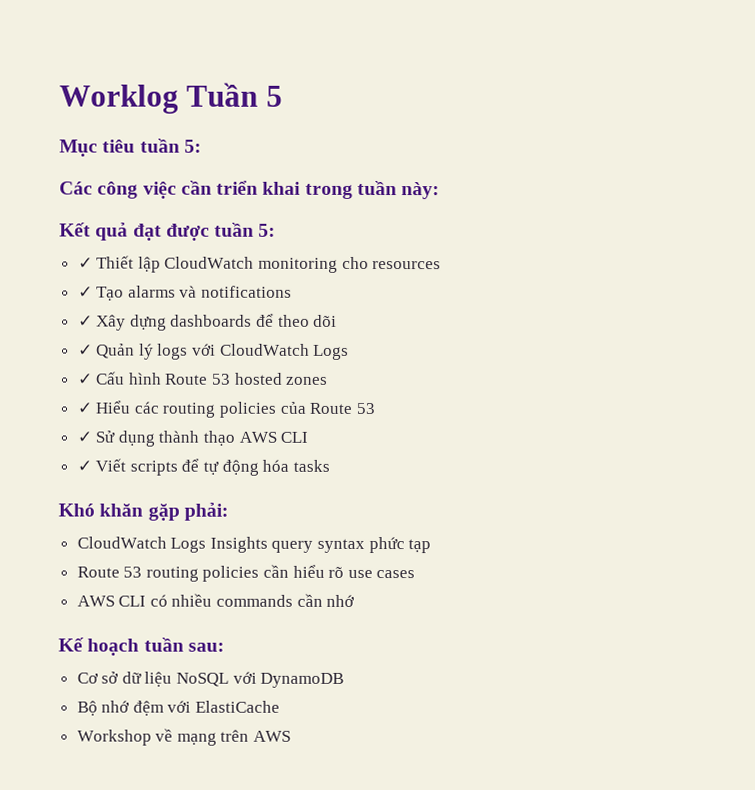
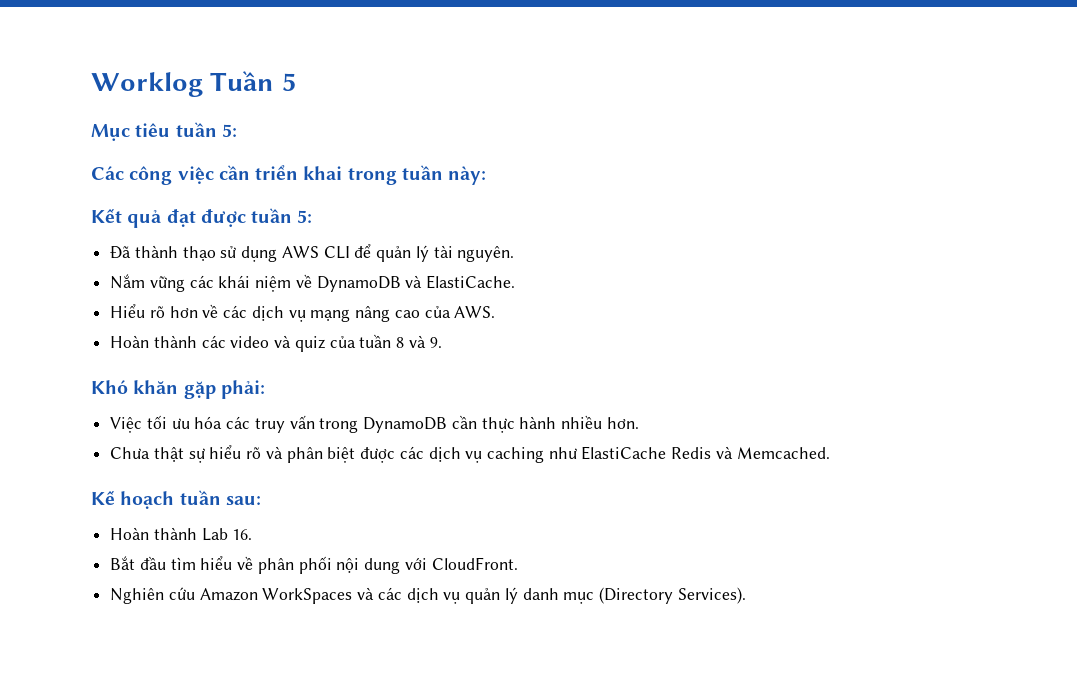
- ✓ Thiết lập CloudWatch monitoring cho resources
- ✓ Tạo alarms và notifications
- ✓ Xây dựng dashboards để theo dõi
- ✓ Quản lý logs với CloudWatch Logs
- ✓ Cấu hình Route 53 hosted zones
- ✓ Hiểu các routing policies của Route 53
- ✓ Sử dụng thành thạo AWS CLI
- ✓ Viết scripts để tự động hóa tasks
+ Đã thành thạo sử dụng AWS CLI để quản lý tài nguyên.
+ Nắm vững các khái niệm về DynamoDB và ElastiCache.
+ Hiểu rõ hơn về các dịch vụ mạng nâng cao của AWS.
+ Hoàn thành các video và quiz của tuần 8 và 9.
  Khó khăn gặp phải:
- CloudWatch Logs Insights query syntax phức tạp
- Route 53 routing policies cần hiểu rõ use cases
- AWS CLI có nhiều commands cần nhớ
+ Việc tối ưu hóa các truy vấn trong DynamoDB cần thực hành nhiều hơn.
+ Chưa thật sự hiểu rõ và phân biệt được các dịch vụ caching như ElastiCache Redis và Memcached.
  Kế hoạch tuần sau:
- Cơ sở dữ liệu NoSQL với DynamoDB
- Bộ nhớ đệm với ElastiCache
- Workshop về mạng trên AWS
+ Hoàn thành Lab 16.
+ Bắt đầu tìm hiểu về phân phối nội dung với CloudFront.
+ Nghiên cứu Amazon WorkSpaces và các dịch vụ quản lý danh mục (Directory Services).

